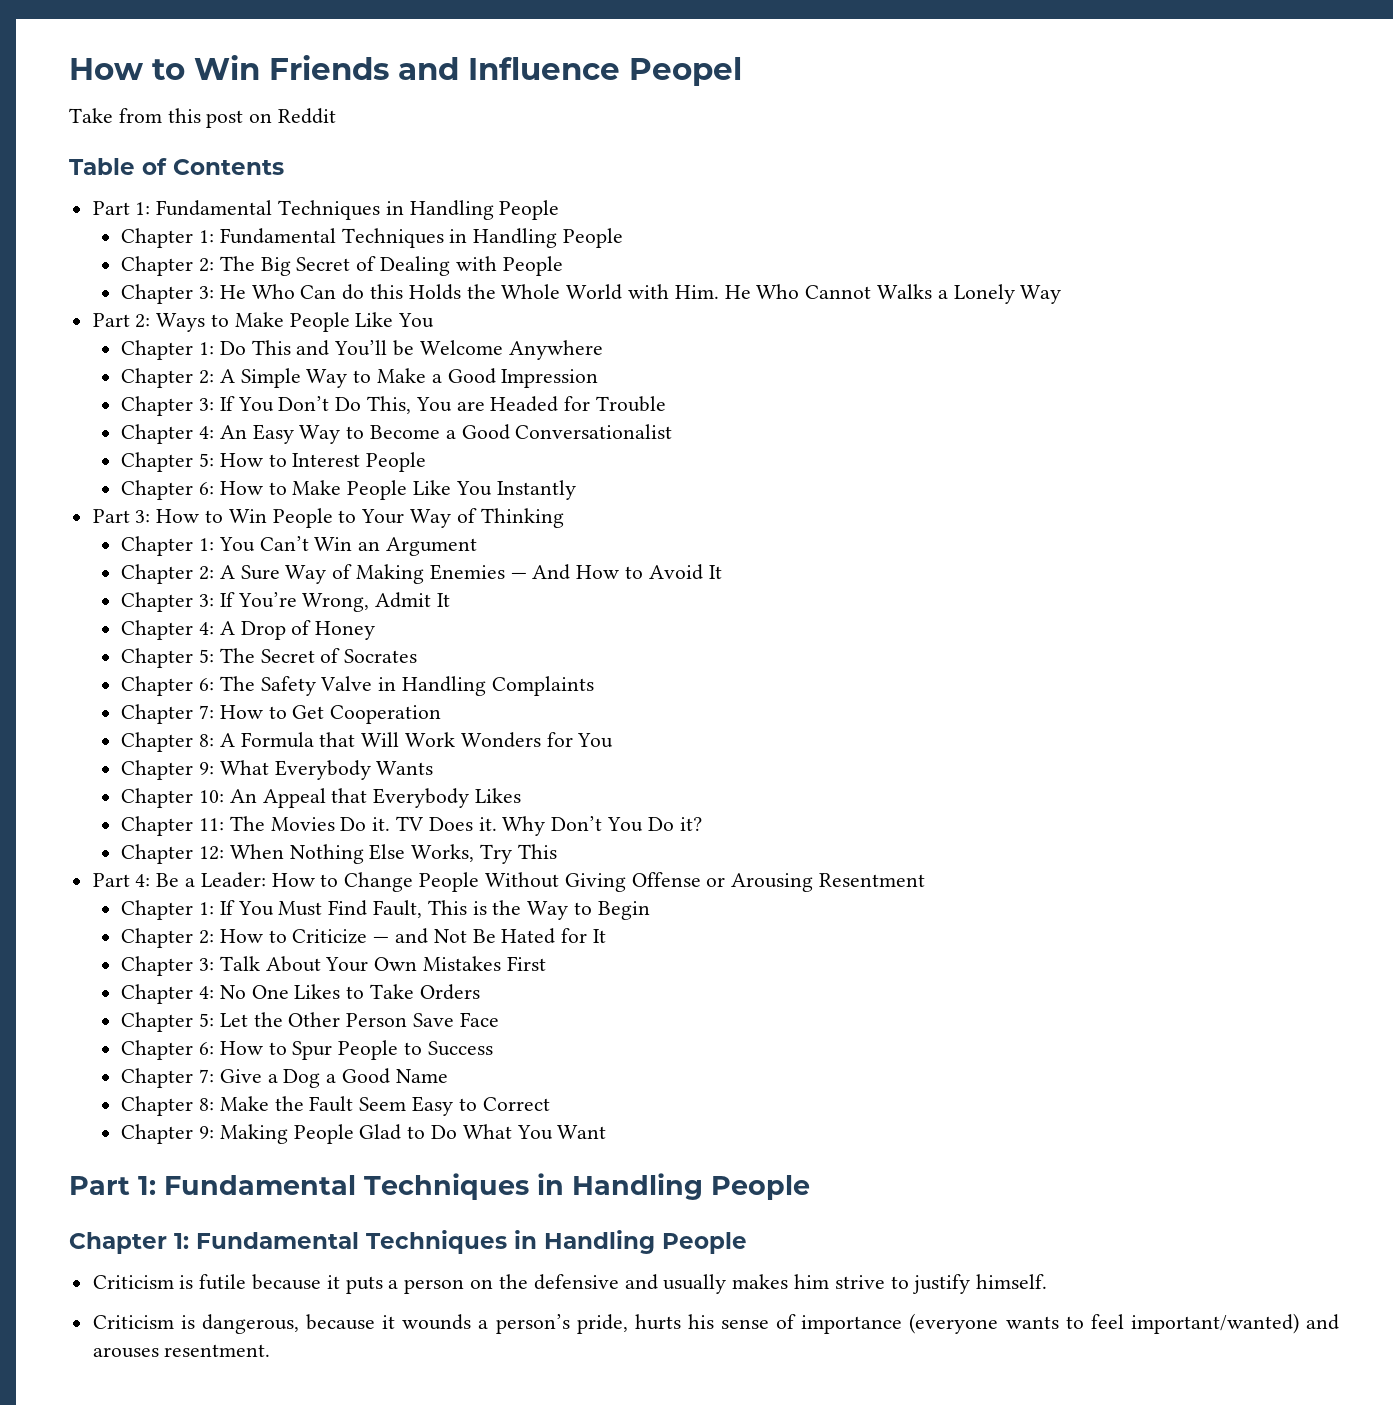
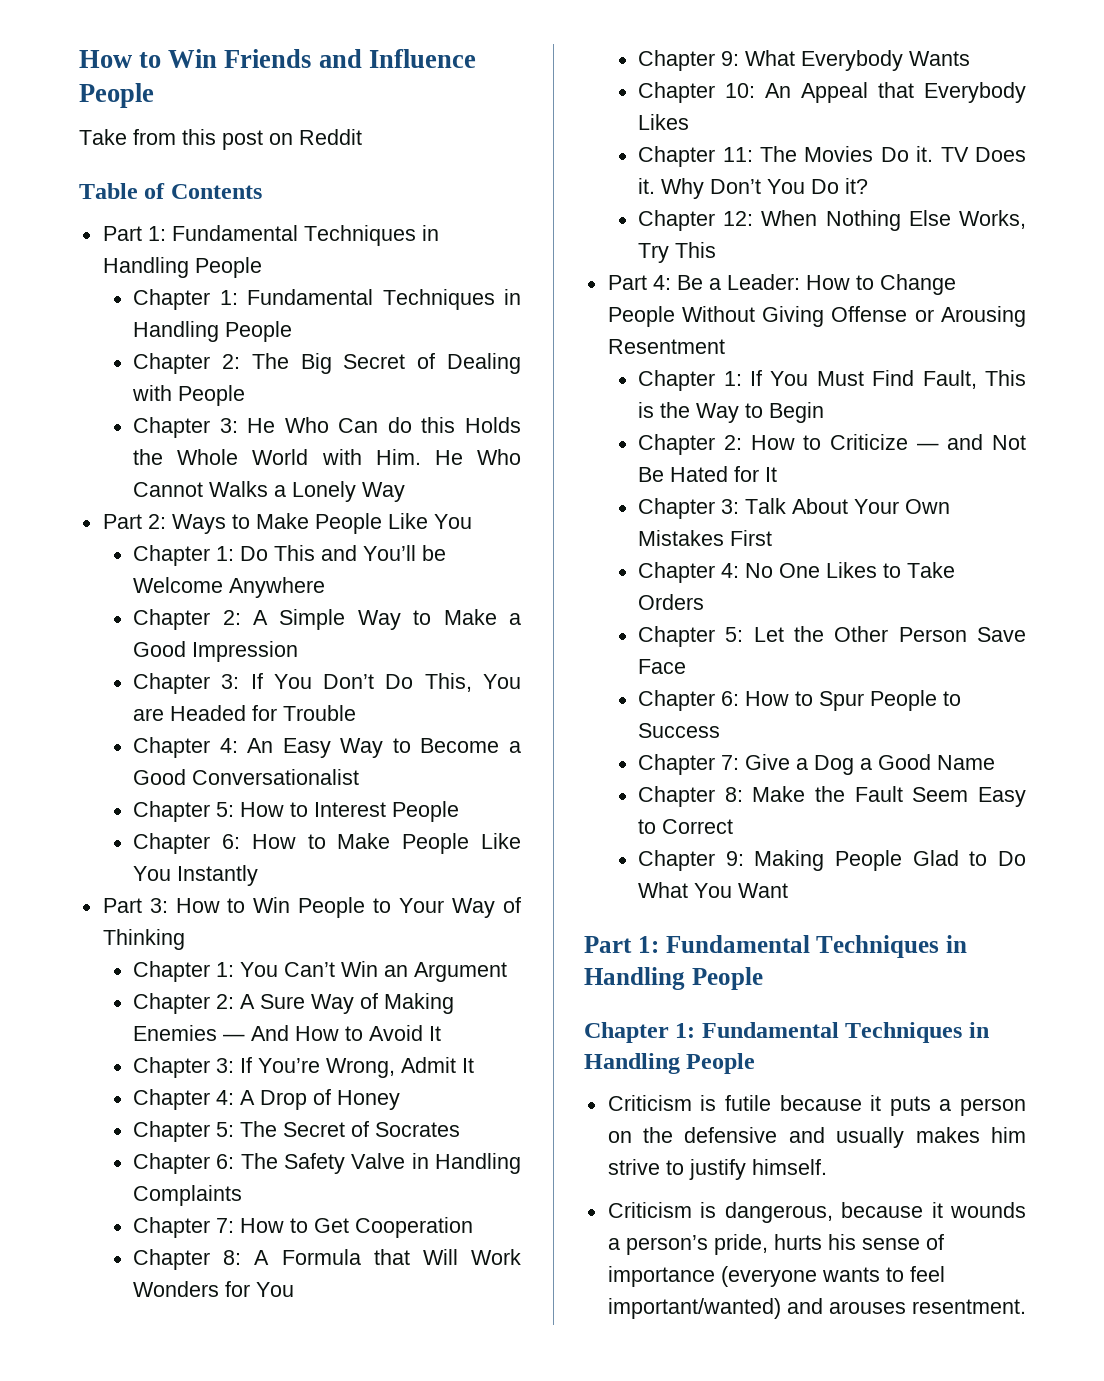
- How to Win Friends and Influence Peopel
+ How to Win Friends and Influence People

